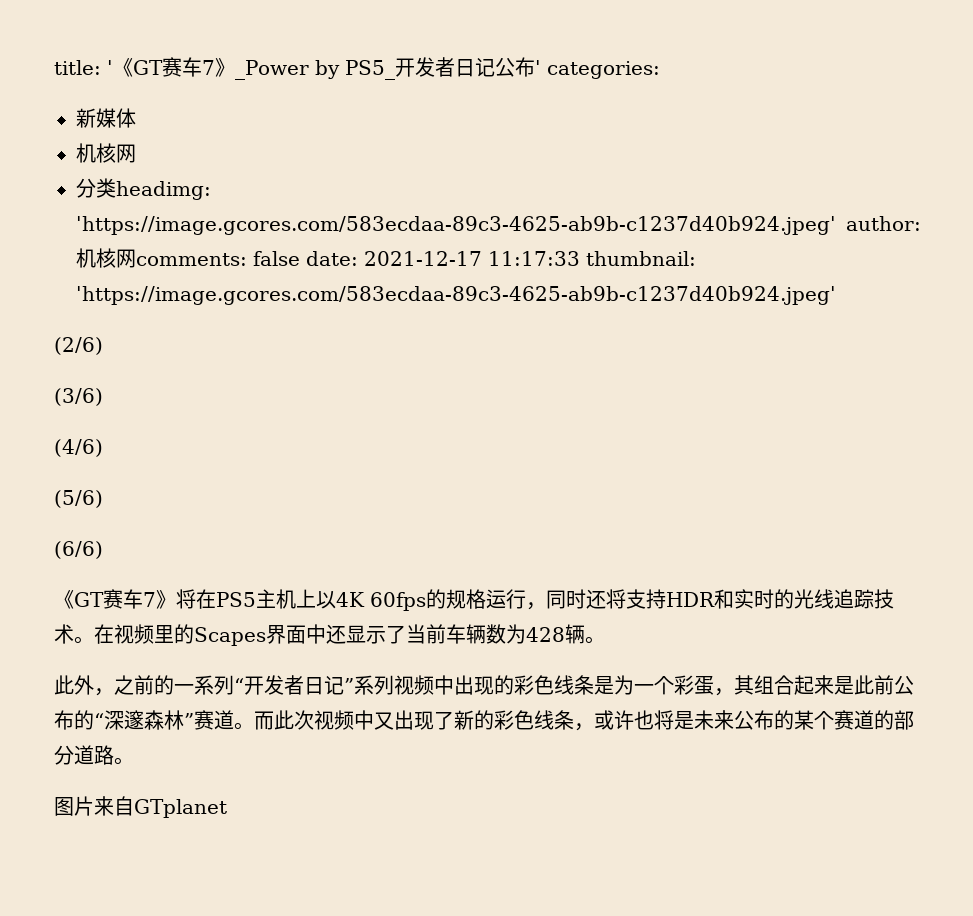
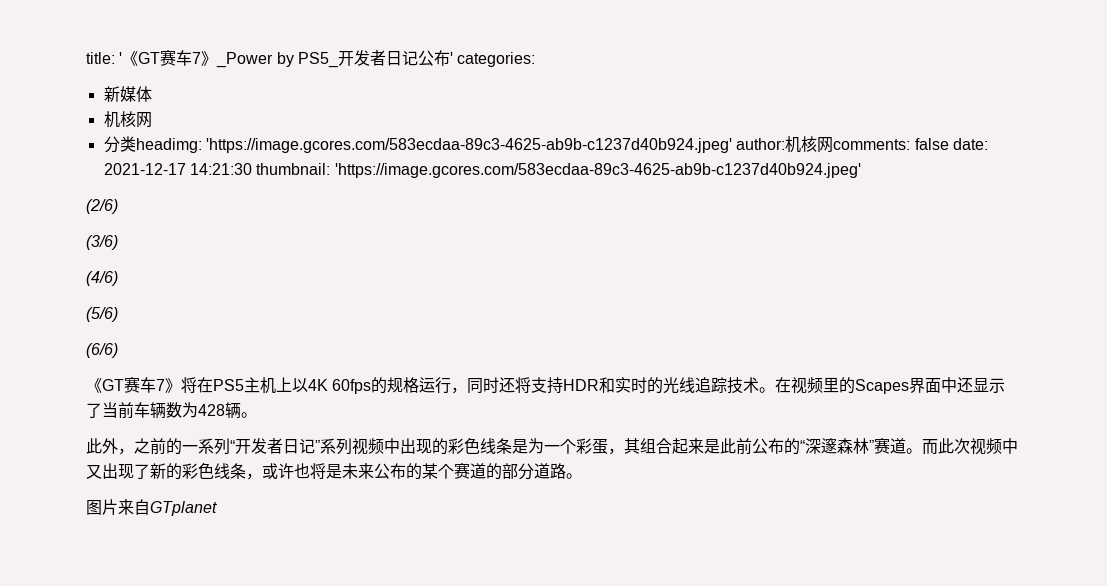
- 分类headimg: 'https://image.gcores.com/583ecdaa-89c3-4625-ab9b-c1237d40b924.jpeg' author:机核网comments: false date: 2021-12-17 11:17:33 thumbnail: 'https://image.gcores.com/583ecdaa-89c3-4625-ab9b-c1237d40b924.jpeg'
+ 分类headimg: 'https://image.gcores.com/583ecdaa-89c3-4625-ab9b-c1237d40b924.jpeg' author:机核网comments: false date: 2021-12-17 14:21:30 thumbnail: 'https://image.gcores.com/583ecdaa-89c3-4625-ab9b-c1237d40b924.jpeg'

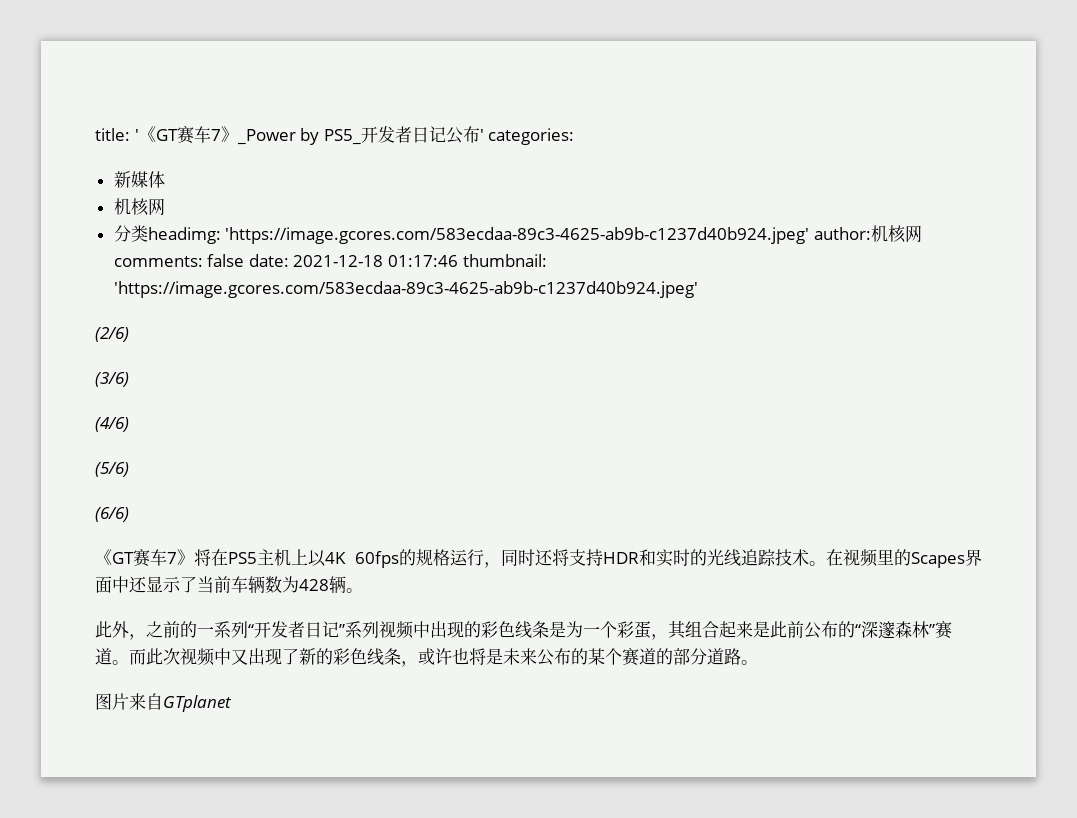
- 分类headimg: 'https://image.gcores.com/583ecdaa-89c3-4625-ab9b-c1237d40b924.jpeg' author:机核网comments: false date: 2021-12-17 14:21:30 thumbnail: 'https://image.gcores.com/583ecdaa-89c3-4625-ab9b-c1237d40b924.jpeg'
+ 分类headimg: 'https://image.gcores.com/583ecdaa-89c3-4625-ab9b-c1237d40b924.jpeg' author:机核网comments: false date: 2021-12-18 01:17:46 thumbnail: 'https://image.gcores.com/583ecdaa-89c3-4625-ab9b-c1237d40b924.jpeg'

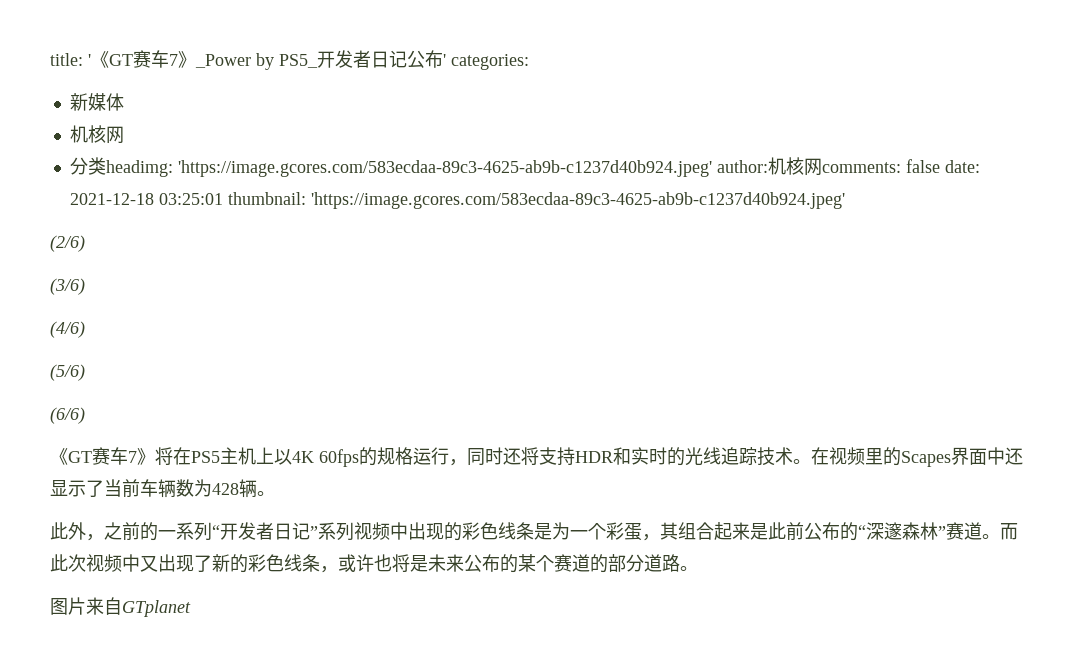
- 分类headimg: 'https://image.gcores.com/583ecdaa-89c3-4625-ab9b-c1237d40b924.jpeg' author:机核网comments: false date: 2021-12-18 01:17:46 thumbnail: 'https://image.gcores.com/583ecdaa-89c3-4625-ab9b-c1237d40b924.jpeg'
+ 分类headimg: 'https://image.gcores.com/583ecdaa-89c3-4625-ab9b-c1237d40b924.jpeg' author:机核网comments: false date: 2021-12-18 03:25:01 thumbnail: 'https://image.gcores.com/583ecdaa-89c3-4625-ab9b-c1237d40b924.jpeg'

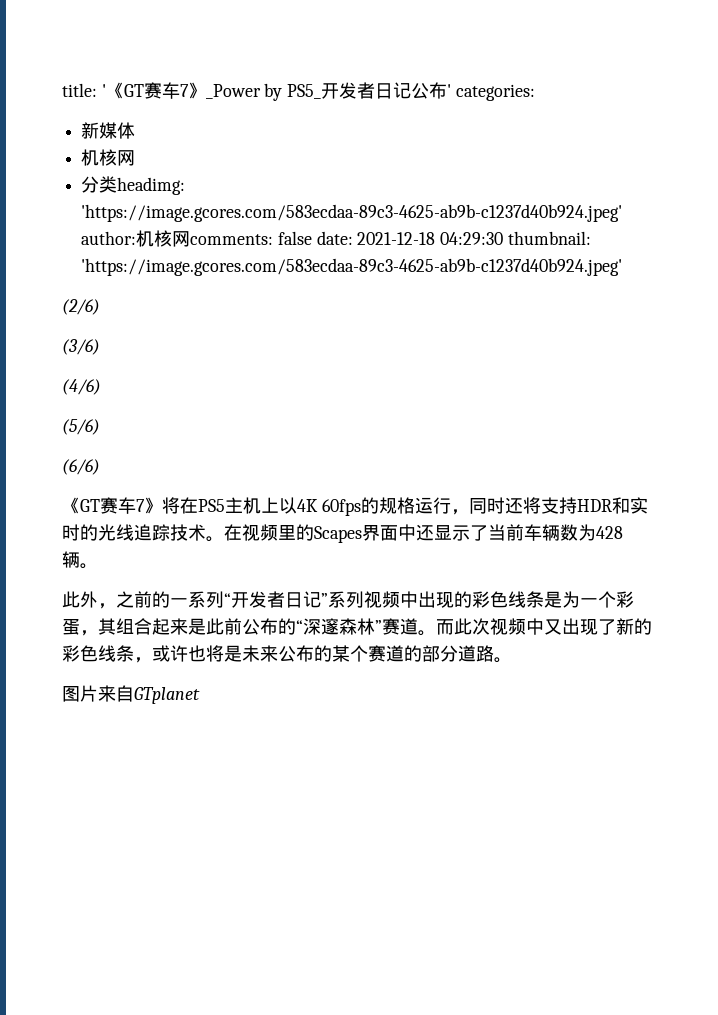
- 分类headimg: 'https://image.gcores.com/583ecdaa-89c3-4625-ab9b-c1237d40b924.jpeg' author:机核网comments: false date: 2021-12-18 03:25:01 thumbnail: 'https://image.gcores.com/583ecdaa-89c3-4625-ab9b-c1237d40b924.jpeg'
+ 分类headimg: 'https://image.gcores.com/583ecdaa-89c3-4625-ab9b-c1237d40b924.jpeg' author:机核网comments: false date: 2021-12-18 04:29:30 thumbnail: 'https://image.gcores.com/583ecdaa-89c3-4625-ab9b-c1237d40b924.jpeg'

